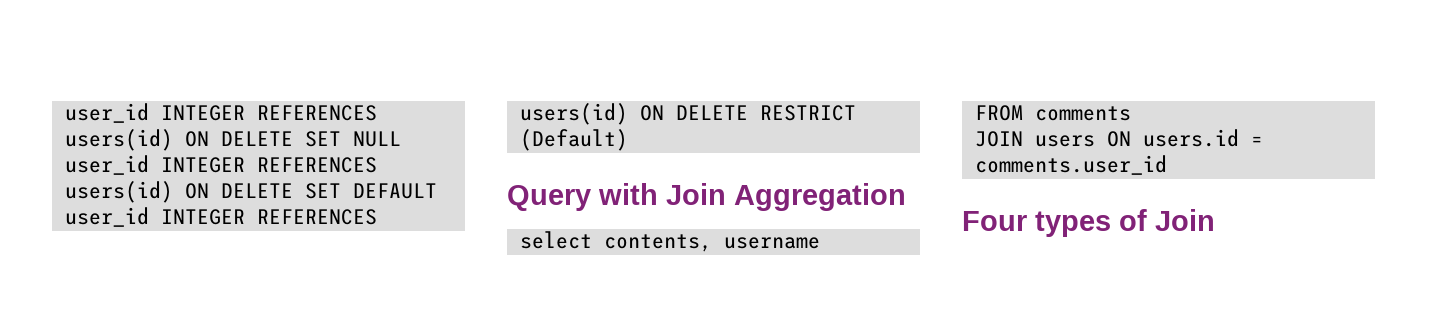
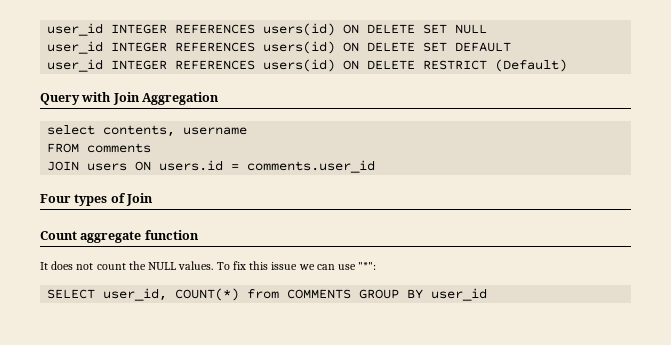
+ Count aggregate function
+ It does not count the NULL values. To fix this issue we can use "*":
+ SELECT user_id, COUNT(*) from COMMENTS GROUP BY user_id

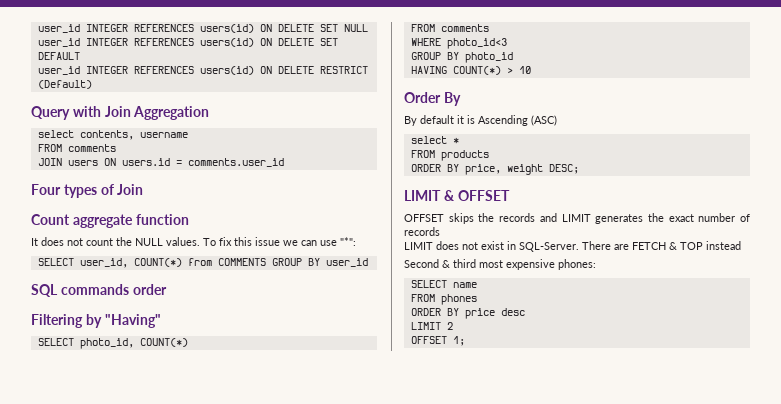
+ SQL commands order
+ Filtering by "Having"
+ SELECT photo_id, COUNT(*)
+ FROM comments
+ WHERE photo_id<3
+ GROUP BY photo_id
+ HAVING COUNT(*) > 10
+ Order By
+ By default it is Ascending (ASC)
+ select *
+ FROM products
+ ORDER BY price, weight DESC;
+ LIMIT & OFFSET
+ OFFSET skips the records and LIMIT generates the exact number of records
+ LIMIT does not exist in SQL-Server. There are FETCH & TOP instead
+ Second & third most expensive phones:
+ SELECT name
+ FROM phones
+ ORDER BY price desc
+ LIMIT 2
+ OFFSET 1;

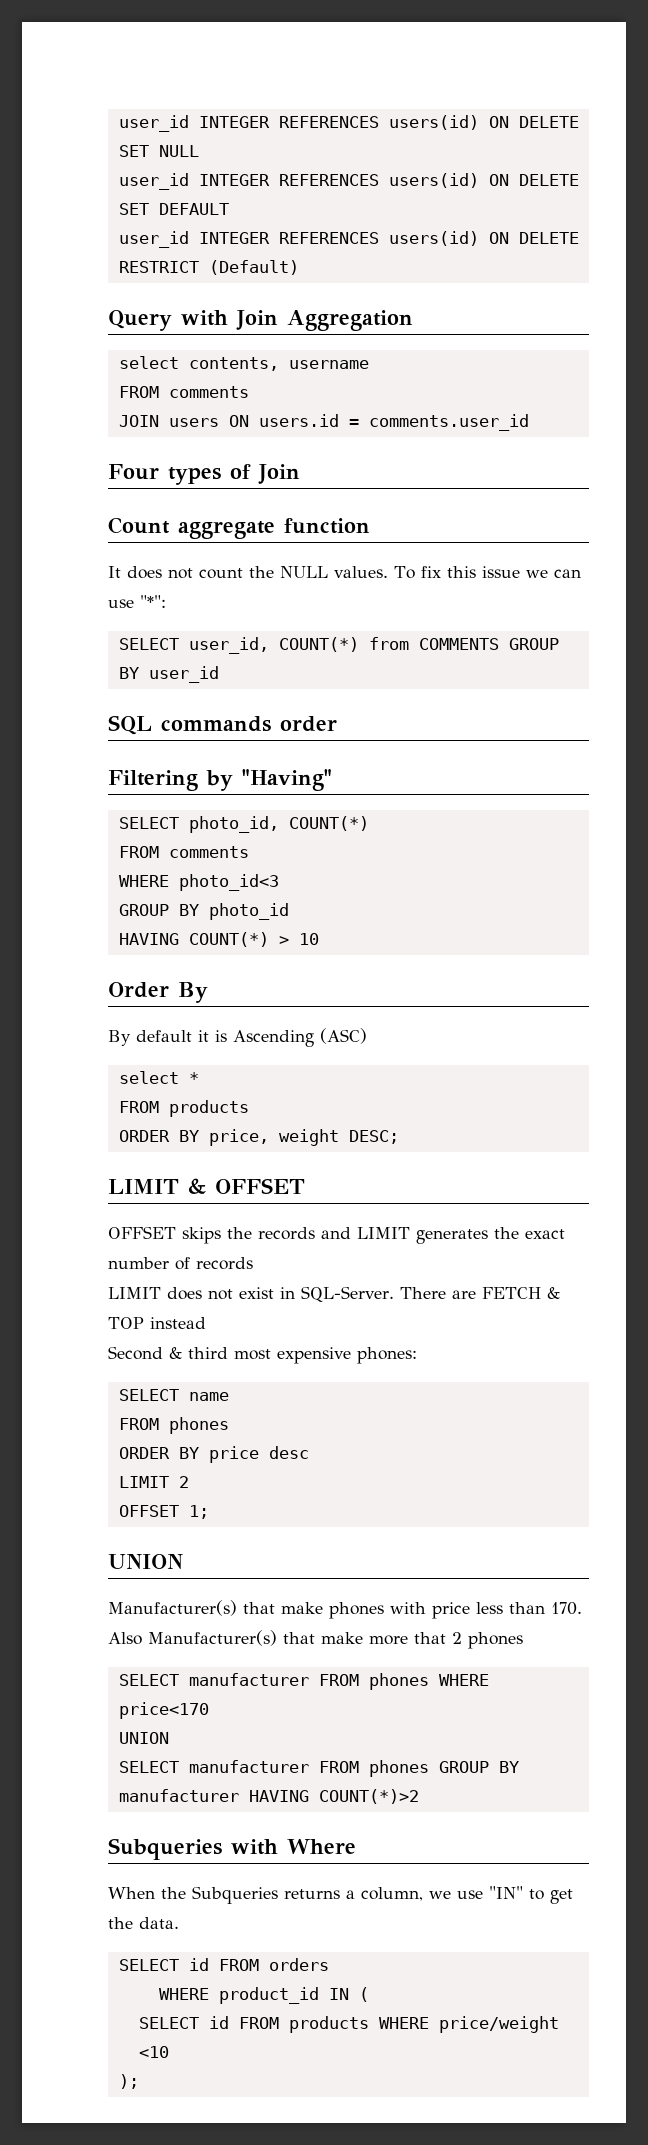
  OFFSET 1;
+ UNION
+ Manufacturer(s) that make phones with price less than 170. Also Manufacturer(s) that make more that 2 phones
+ SELECT manufacturer FROM phones WHERE price<170
+ UNION
+ SELECT manufacturer FROM phones GROUP BY manufacturer HAVING COUNT(*)>2
+ Subqueries with Where
+ When the Subqueries returns a column, we use "IN" to get the data.
+ SELECT id FROM orders
+ WHERE product_id IN (
+ SELECT id FROM products WHERE price/weight <10
+ );

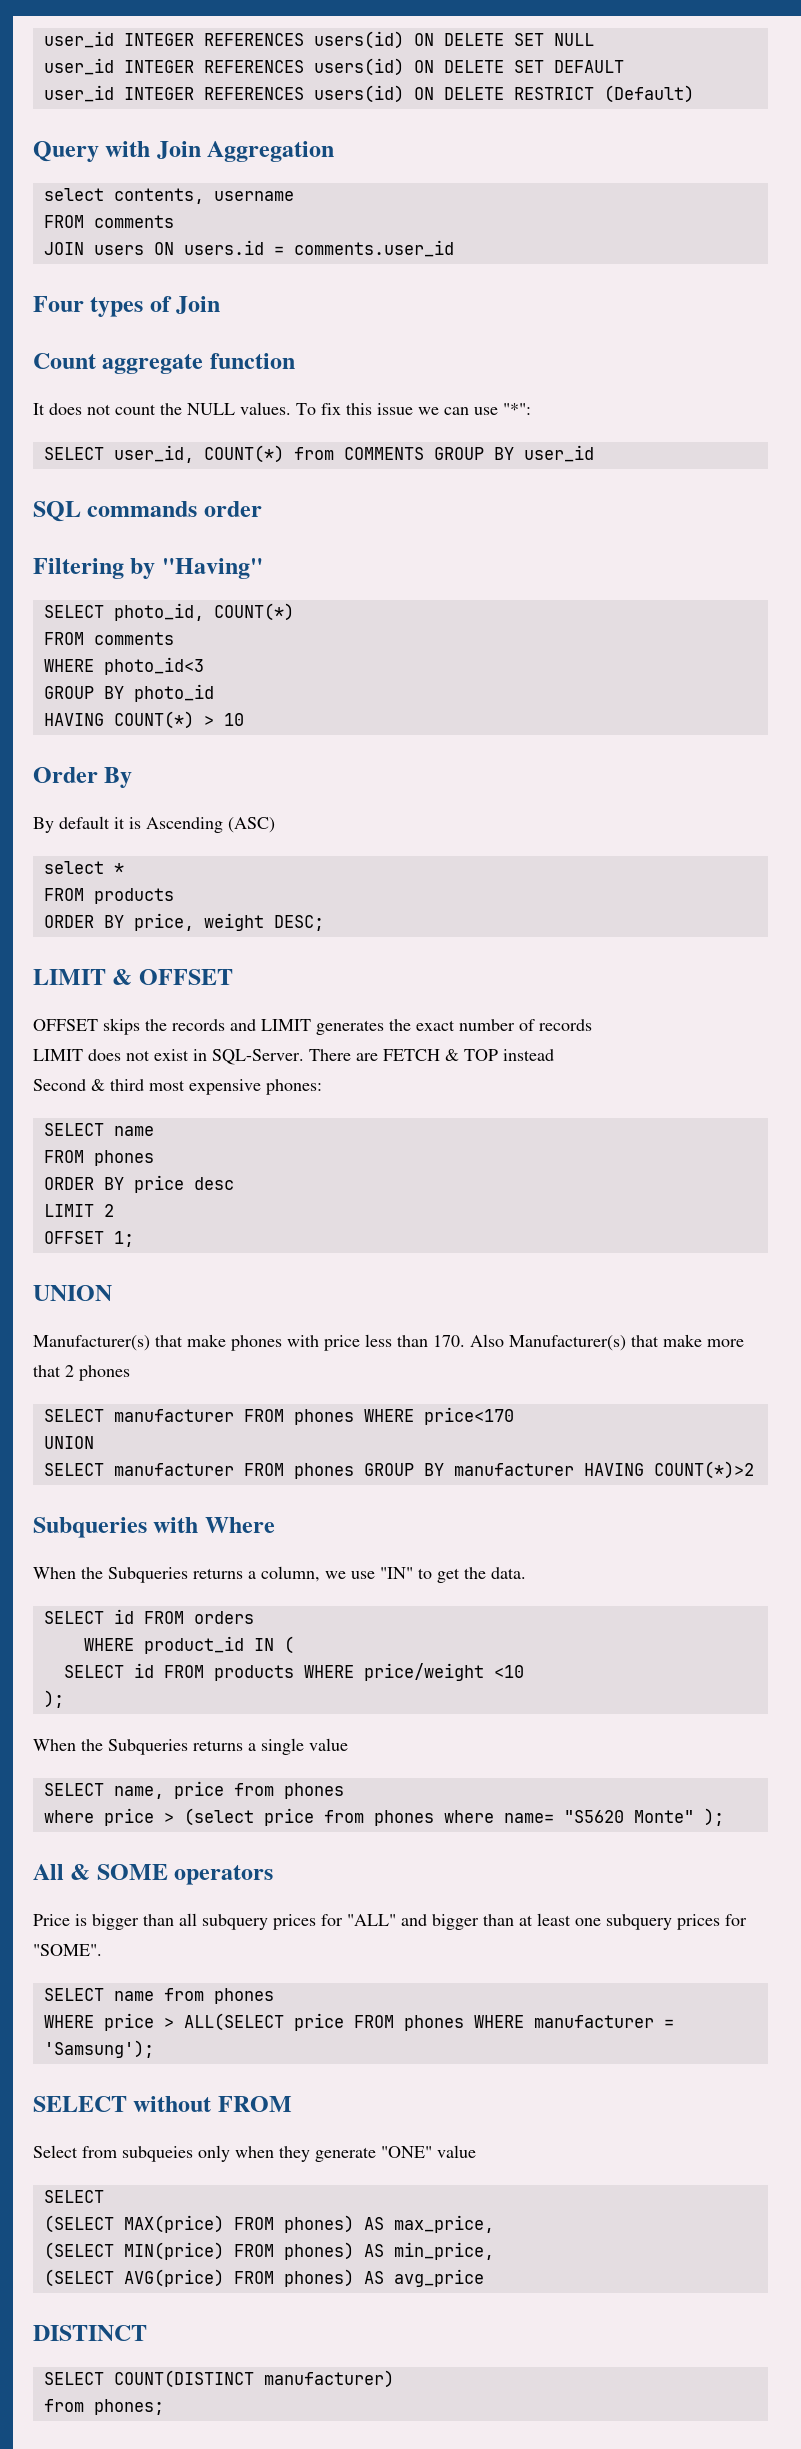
+ When the Subqueries returns a single value
+ SELECT name, price from phones
+ where price > (select price from phones where name= "S5620 Monte" );
+ All & SOME operators
+ Price is bigger than all subquery prices for "ALL" and bigger than at least one subquery prices for "SOME".
+ SELECT name from phones
+ WHERE price > ALL(SELECT price FROM phones WHERE manufacturer = 'Samsung');
+ SELECT without FROM
+ Select from subqueies only when they generate "ONE" value
+ SELECT
+ (SELECT MAX(price) FROM phones) AS max_price,
+ (SELECT MIN(price) FROM phones) AS min_price,
+ (SELECT AVG(price) FROM phones) AS avg_price
+ DISTINCT
+ SELECT COUNT(DISTINCT manufacturer)
+ from phones;

